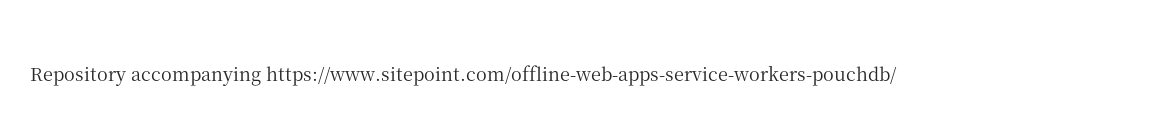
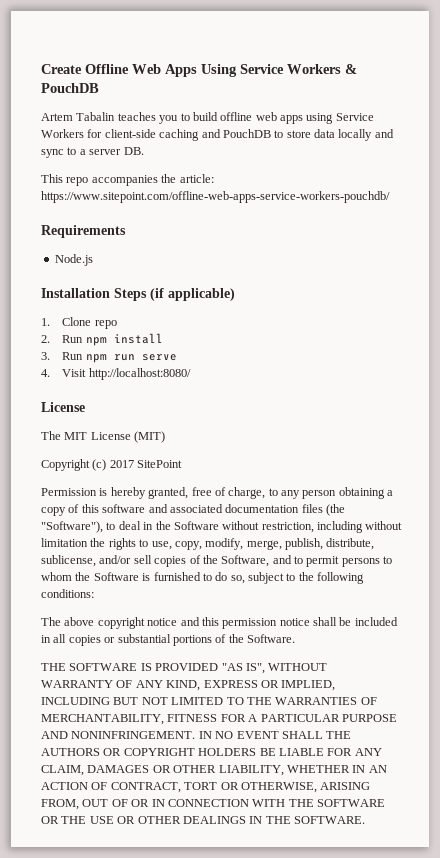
- Repository accompanying https://www.sitepoint.com/offline-web-apps-service-workers-pouchdb/
+ Create Offline Web Apps Using Service Workers & PouchDB
+ Artem Tabalin teaches you to build offline web apps using Service Workers for client-side caching and PouchDB to store data locally and sync to a server DB.
+ This repo accompanies the article: https://www.sitepoint.com/offline-web-apps-service-workers-pouchdb/
+ Requirements
+ Node.js
+ Installation Steps (if applicable)
+ 1. Clone repo
+ 2. Run npm install
+ 3. Run npm run serve
+ 4. Visit http://localhost:8080/
+ License
+ The MIT License (MIT)
+ Copyright (c) 2017 SitePoint
+ Permission is hereby granted, free of charge, to any person obtaining a copy of this software and associated documentation files (the "Software"), to deal in the Software without restriction, including without limitation the rights to use, copy, modify, merge, publish, distribute, sublicense, and/or sell copies of the Software, and to permit persons to whom the Software is furnished to do so, subject to the following conditions:
+ The above copyright notice and this permission notice shall be included in all copies or substantial portions of the Software.
+ THE SOFTWARE IS PROVIDED "AS IS", WITHOUT WARRANTY OF ANY KIND, EXPRESS OR IMPLIED, INCLUDING BUT NOT LIMITED TO THE WARRANTIES OF MERCHANTABILITY, FITNESS FOR A PARTICULAR PURPOSE AND NONINFRINGEMENT. IN NO EVENT SHALL THE AUTHORS OR COPYRIGHT HOLDERS BE LIABLE FOR ANY CLAIM, DAMAGES OR OTHER LIABILITY, WHETHER IN AN ACTION OF CONTRACT, TORT OR OTHERWISE, ARISING FROM, OUT OF OR IN CONNECTION WITH THE SOFTWARE OR THE USE OR OTHER DEALINGS IN THE SOFTWARE.

